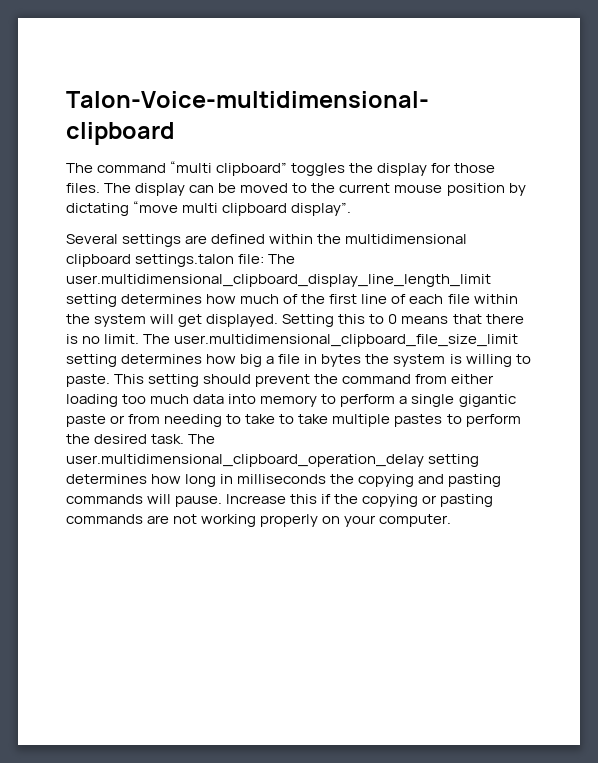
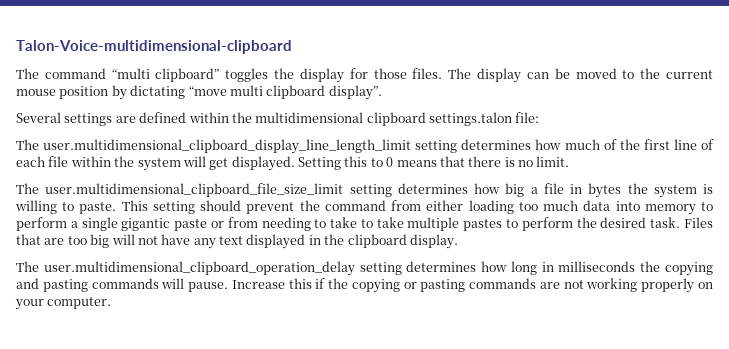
- Several settings are defined within the multidimensional clipboard settings.talon file: The user.multidimensional_clipboard_display_line_length_limit setting determines how much of the first line of each file within the system will get displayed.
+ Several settings are defined within the multidimensional clipboard settings.talon file:
+ The user.multidimensional_clipboard_display_line_length_limit setting determines how much of the first line of each file within the system will get displayed.
- Setting this to 0 means that there is no limit. The user.multidimensional_clipboard_file_size_limit setting determines how big a file in bytes the system is willing to paste.
+ Setting this to 0 means that there is no limit.
+ The user.multidimensional_clipboard_file_size_limit setting determines how big a file in bytes the system is willing to paste.
- This setting should prevent the command from either loading too much data into memory to perform a single gigantic paste or from needing to take to take multiple pastes to perform the desired task. The user.multidimensional_clipboard_operation_delay setting determines how long in milliseconds the copying and pasting commands will pause.
+ This setting should prevent the command from either loading too much data into memory to perform a single gigantic paste or from needing to take to take multiple pastes to perform the desired task. Files that are too big will not have any text displayed in the clipboard display.
+ The user.multidimensional_clipboard_operation_delay setting determines how long in milliseconds the copying and pasting commands will pause.

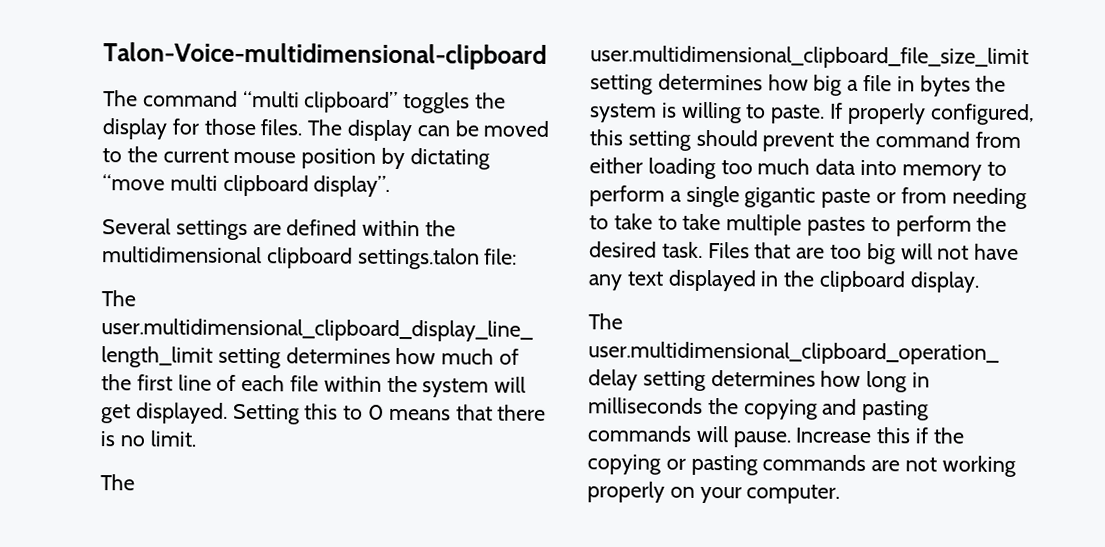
- This setting should prevent the command from either loading too much data into memory to perform a single gigantic paste or from needing to take to take multiple pastes to perform the desired task.
+ If properly configured, this setting should prevent the command from either loading too much data into memory to perform a single gigantic paste or from needing to take to take multiple pastes to perform the desired task.

